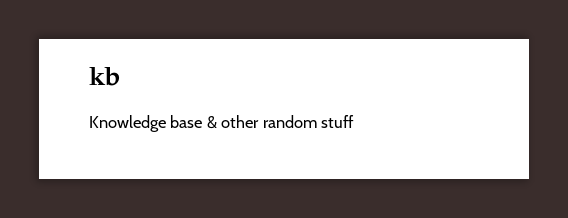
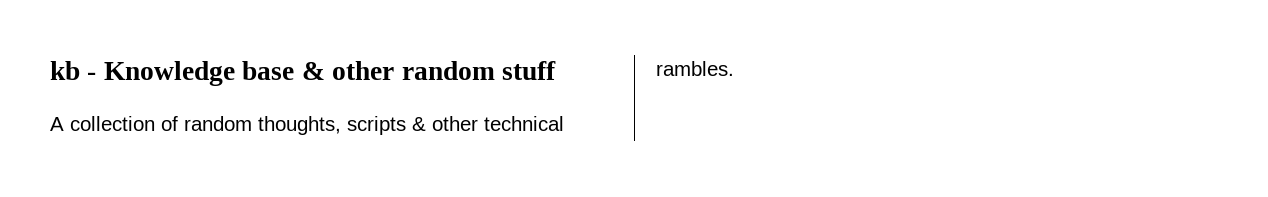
- kb
- Knowledge base & other random stuff
+ kb - Knowledge base & other random stuff
+ A collection of random thoughts, scripts & other technical rambles.

